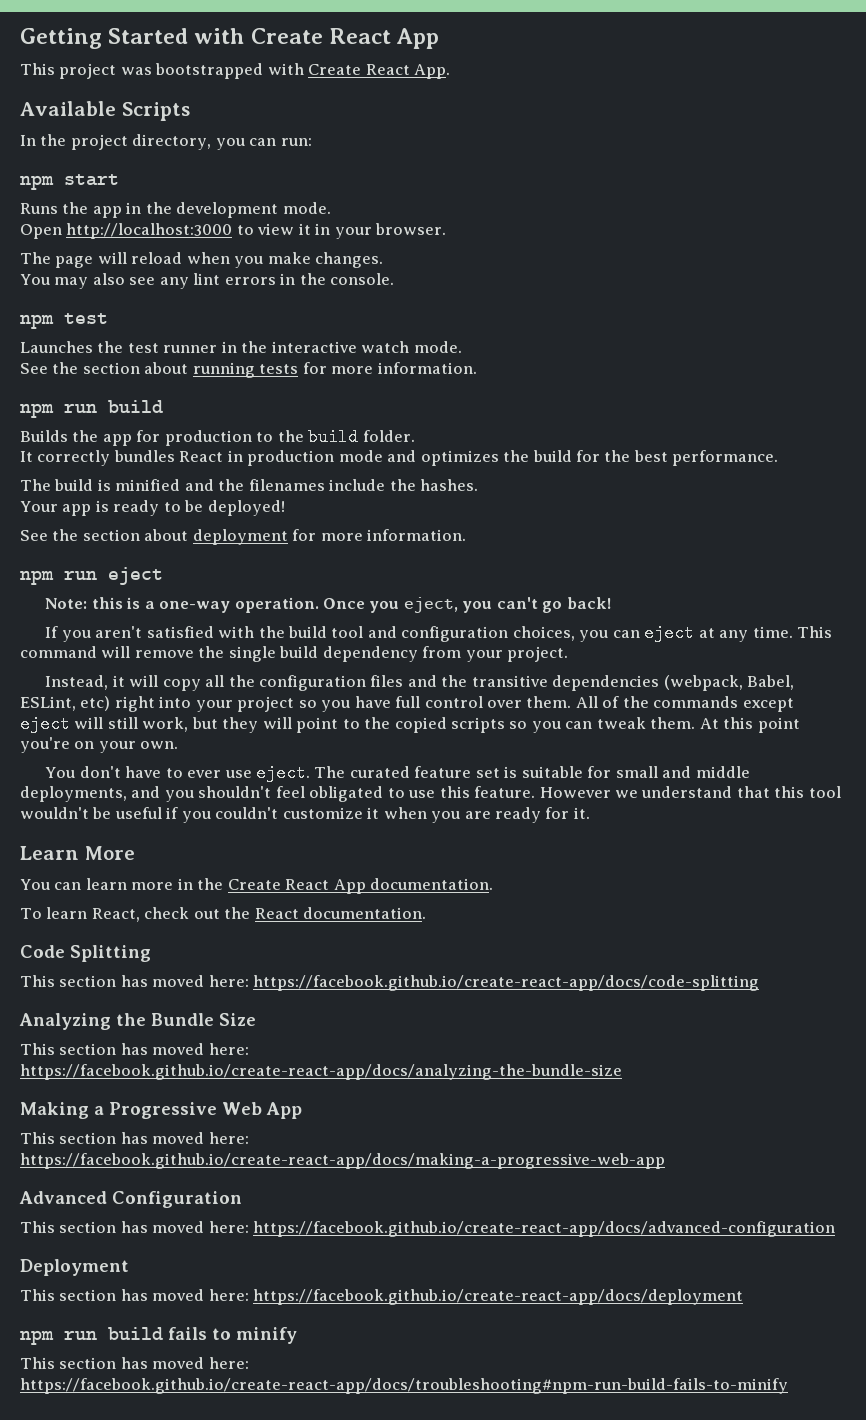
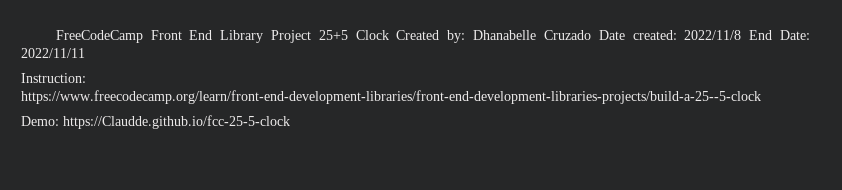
- Getting Started with Create React App
- This project was bootstrapped with Create React App.
- Available Scripts
- In the project directory, you can run:
- npm start
- Runs the app in the development mode.
- Open http://localhost:3000 to view it in your browser.
- The page will reload when you make changes.
- You may also see any lint errors in the console.
- npm test
- Launches the test runner in the interactive watch mode.
- See the section about running tests for more information.
- npm run build
- Builds the app for production to the build folder.
- It correctly bundles React in production mode and optimizes the build for the best performance.
- The build is minified and the filenames include the hashes.
- Your app is ready to be deployed!
- See the section about deployment for more information.
- npm run eject
- Note: this is a one-way operation. Once you eject, you can't go back!
- If you aren't satisfied with the build tool and configuration choices, you can eject at any time. This command will remove the single build dependency from your project.
- Instead, it will copy all the configuration files and the transitive dependencies (webpack, Babel, ESLint, etc) right into your project so you have full control over them. All of the commands except eject will still work, but they will point to the copied scripts so you can tweak them. At this point you're on your own.
- You don't have to ever use eject. The curated feature set is suitable for small and middle deployments, and you shouldn't feel obligated to use this feature. However we understand that this tool wouldn't be useful if you couldn't customize it when you are ready for it.
- Learn More
- You can learn more in the Create React App documentation.
- To learn React, check out the React documentation.
- Code Splitting
- This section has moved here: https://facebook.github.io/create-react-app/docs/code-splitting
- Analyzing the Bundle Size
- This section has moved here: https://facebook.github.io/create-react-app/docs/analyzing-the-bundle-size
- Making a Progressive Web App
- This section has moved here: https://facebook.github.io/create-react-app/docs/making-a-progressive-web-app
- Advanced Configuration
- This section has moved here: https://facebook.github.io/create-react-app/docs/advanced-configuration
- Deployment
- This section has moved here: https://facebook.github.io/create-react-app/docs/deployment
- npm run build fails to minify
- This section has moved here: https://facebook.github.io/create-react-app/docs/troubleshooting#npm-run-build-fails-to-minify
+ FreeCodeCamp Front End Library Project 25+5 Clock Created by: Dhanabelle Cruzado Date created: 2022/11/8 End Date: 2022/11/11
+ Instruction: https://www.freecodecamp.org/learn/front-end-development-libraries/front-end-development-libraries-projects/build-a-25--5-clock
+ Demo: https://Claudde.github.io/fcc-25-5-clock

